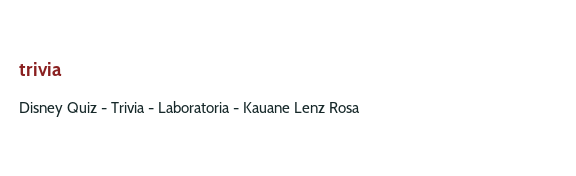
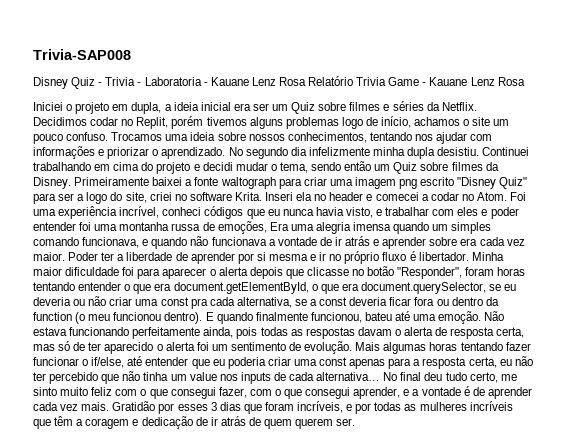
- trivia
+ Trivia-SAP008
- Disney Quiz - Trivia - Laboratoria - Kauane Lenz Rosa
+ Disney Quiz - Trivia - Laboratoria - Kauane Lenz Rosa Relatório Trivia Game - Kauane Lenz Rosa
+ Iniciei o projeto em dupla, a ideia inicial era ser um Quiz sobre filmes e séries da Netflix. Decidimos codar no Replit, porém tivemos alguns problemas logo de início, achamos o site um pouco confuso. Trocamos uma ideia sobre nossos conhecimentos, tentando nos ajudar com informações e priorizar o aprendizado. No segundo dia infelizmente minha dupla desistiu. Continuei trabalhando em cima do projeto e decidi mudar o tema, sendo então um Quiz sobre filmes da Disney. Primeiramente baixei a fonte waltograph para criar uma imagem png escrito "Disney Quiz" para ser a logo do site, criei no software Krita. Inseri ela no header e comecei a codar no Atom. Foi uma experiência incrível, conheci códigos que eu nunca havia visto, e trabalhar com eles e poder entender foi uma montanha russa de emoções, Era uma alegria imensa quando um simples comando funcionava, e quando não funcionava a vontade de ir atrás e aprender sobre era cada vez maior. Poder ter a liberdade de aprender por si mesma e ir no próprio fluxo é libertador. Minha maior dificuldade foi para aparecer o alerta depois que clicasse no botão "Responder", foram horas tentando entender o que era document.getElementById, o que era document.querySelector, se eu deveria ou não criar uma const pra cada alternativa, se a const deveria ficar fora ou dentro da function (o meu funcionou dentro). E quando finalmente funcionou, bateu até uma emoção. Não estava funcionando perfeitamente ainda, pois todas as respostas davam o alerta de resposta certa, mas só de ter aparecido o alerta foi um sentimento de evolução. Mais algumas horas tentando fazer funcionar o if/else, até entender que eu poderia criar uma const apenas para a resposta certa, eu não ter percebido que não tinha um value nos inputs de cada alternativa… No final deu tudo certo, me sinto muito feliz com o que consegui fazer, com o que consegui aprender, e a vontade é de aprender cada vez mais. Gratidão por esses 3 dias que foram incríveis, e por todas as mulheres incríveis que têm a coragem e dedicação de ir atrás de quem querem ser.

